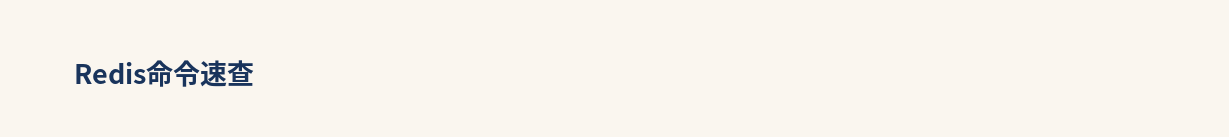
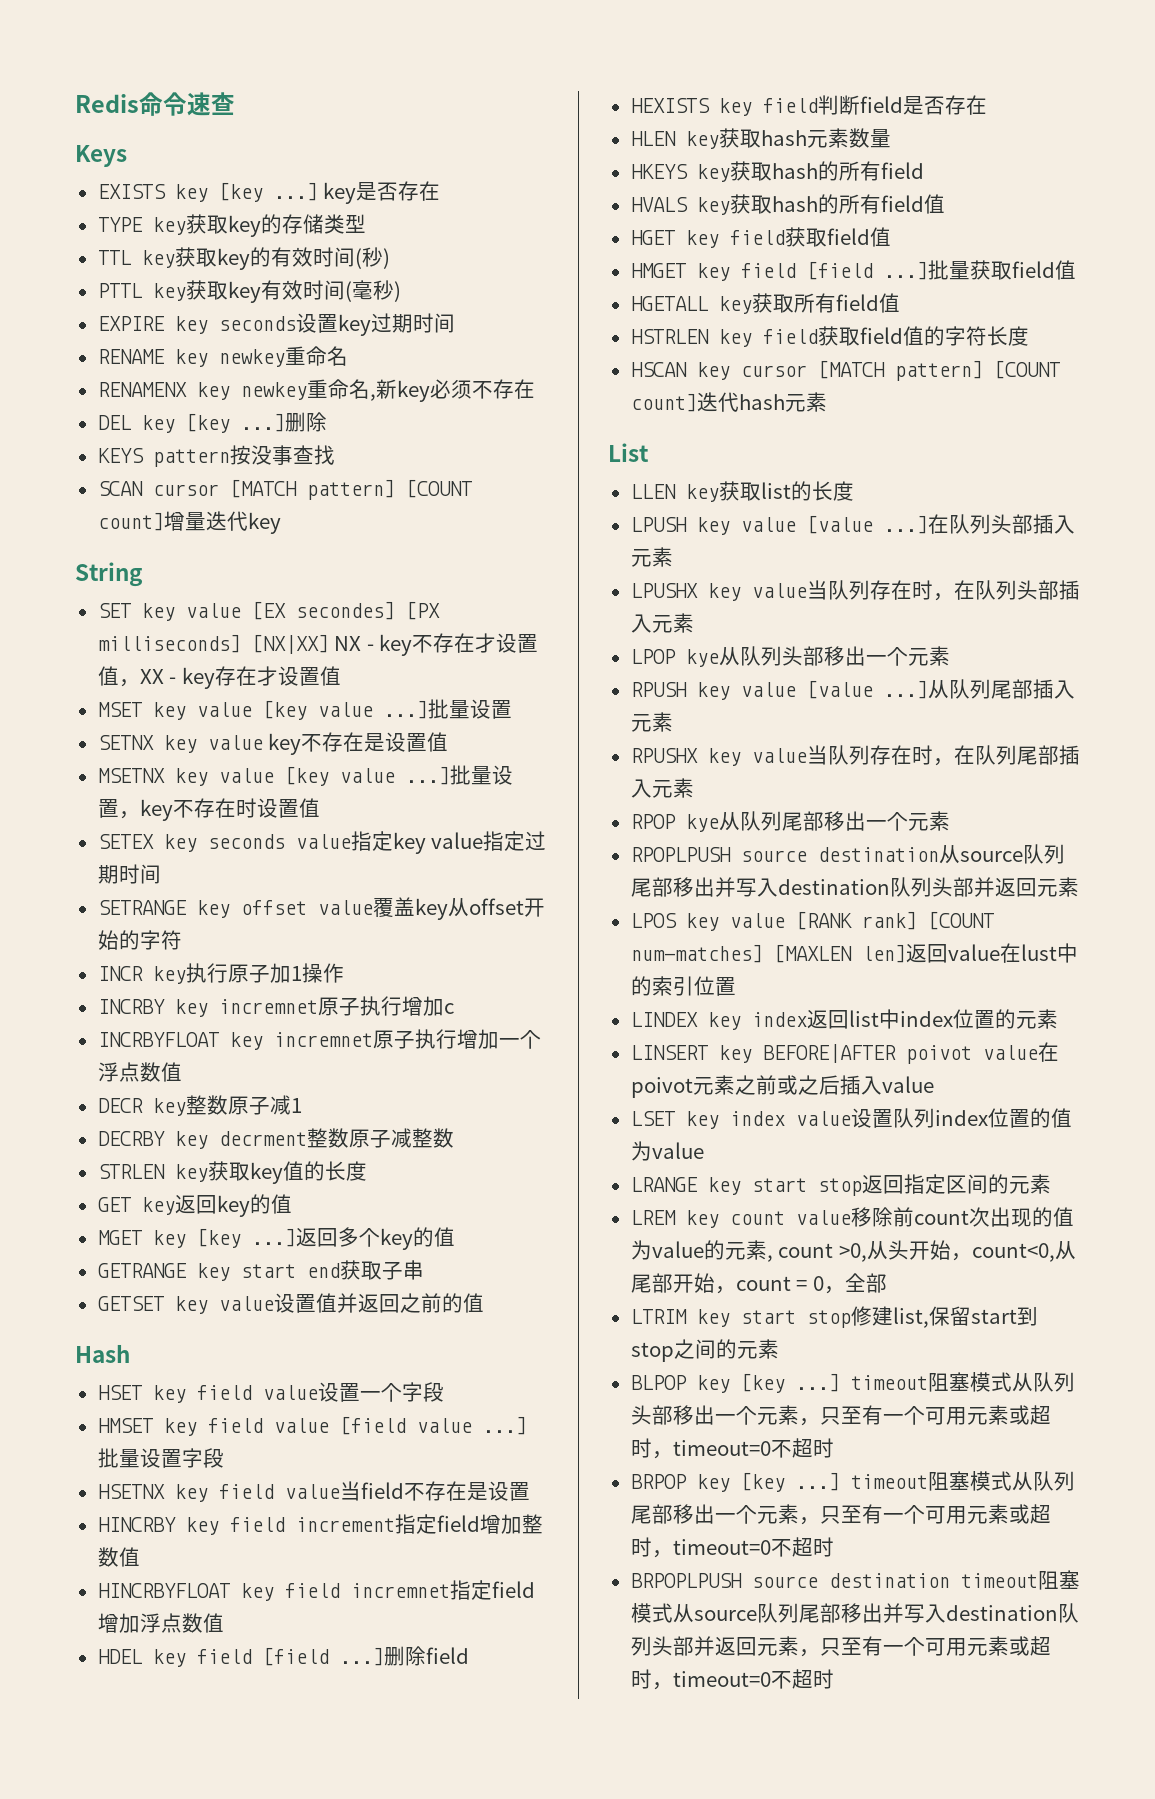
+ Keys
+ EXISTS key [key ...] key是否存在
+ TYPE key获取key的存储类型
+ TTL key获取key的有效时间(秒)
+ PTTL key获取key有效时间(毫秒)
+ EXPIRE key seconds设置key过期时间
+ RENAME key newkey重命名
+ RENAMENX key newkey重命名,新key必须不存在
+ DEL key [key ...]删除
+ KEYS pattern按没事查找
+ SCAN cursor [MATCH pattern] [COUNT count]增量迭代key
+ String
+ SET key value [EX secondes] [PX milliseconds] [NX|XX] NX - key不存在才设置值，XX - key存在才设置值
+ MSET key value [key value ...]批量设置
+ SETNX key value key不存在是设置值
+ MSETNX key value [key value ...]批量设置，key不存在时设置值
+ SETEX key seconds value指定key value指定过期时间
+ SETRANGE key offset value覆盖key从offset开始的字符
+ INCR key执行原子加1操作
+ INCRBY key incremnet原子执行增加c
+ INCRBYFLOAT key incremnet原子执行增加一个浮点数值
+ DECR key整数原子减1
+ DECRBY key decrment整数原子减整数
+ STRLEN key获取key值的长度
+ GET key返回key的值
+ MGET key [key ...]返回多个key的值
+ GETRANGE key start end获取子串
+ GETSET key value设置值并返回之前的值
+ Hash
+ HSET key field value设置一个字段
+ HMSET key field value [field value ...]批量设置字段
+ HSETNX key field value当field不存在是设置
+ HINCRBY key field increment指定field增加整数值
+ HINCRBYFLOAT key field incremnet指定field增加浮点数值
+ HDEL key field [field ...]删除field
+ HEXISTS key field判断field是否存在
+ HLEN key获取hash元素数量
+ HKEYS key获取hash的所有field
+ HVALS key获取hash的所有field值
+ HGET key field获取field值
+ HMGET key field [field ...]批量获取field值
+ HGETALL key获取所有field值
+ HSTRLEN key field获取field值的字符长度
+ HSCAN key cursor [MATCH pattern] [COUNT count]迭代hash元素
+ List
+ LLEN key获取list的长度
+ LPUSH key value [value ...]在队列头部插入元素
+ LPUSHX key value当队列存在时，在队列头部插入元素
+ LPOP kye从队列头部移出一个元素
+ RPUSH key value [value ...]从队列尾部插入元素
+ RPUSHX key value当队列存在时，在队列尾部插入元素
+ RPOP kye从队列尾部移出一个元素
+ RPOPLPUSH source destination从source队列尾部移出并写入destination队列头部并返回元素
+ LPOS key value [RANK rank] [COUNT num-matches] [MAXLEN len]返回value在lust中的索引位置
+ LINDEX key index返回list中index位置的元素
+ LINSERT key BEFORE|AFTER poivot value在poivot元素之前或之后插入value
+ LSET key index value设置队列index位置的值为value
+ LRANGE key start stop返回指定区间的元素
+ LREM key count value移除前count次出现的值为value的元素, count >0,从头开始，count<0,从尾部开始，count = 0，全部
+ LTRIM key start stop修建list,保留start到stop之间的元素
+ BLPOP key [key ...] timeout阻塞模式从队列头部移出一个元素，只至有一个可用元素或超时，timeout=0不超时
+ BRPOP key [key ...] timeout阻塞模式从队列尾部移出一个元素，只至有一个可用元素或超时，timeout=0不超时
+ BRPOPLPUSH source destination timeout阻塞模式从source队列尾部移出并写入destination队列头部并返回元素，只至有一个可用元素或超时，timeout=0不超时

